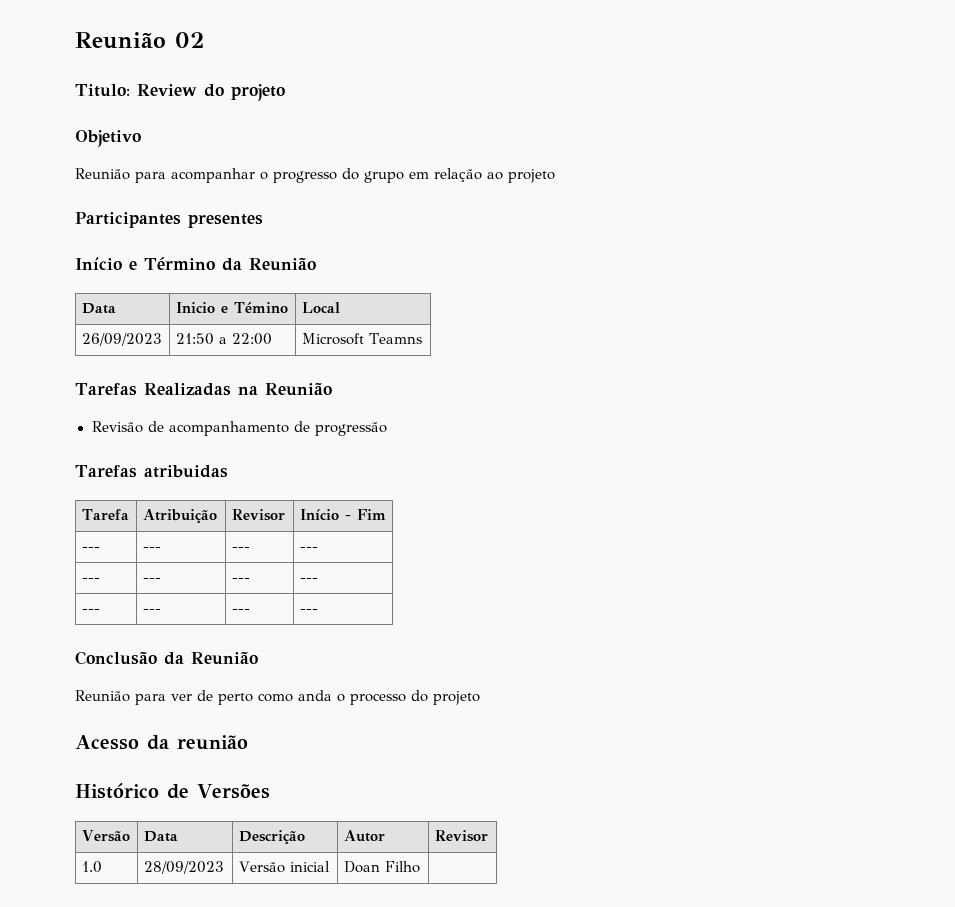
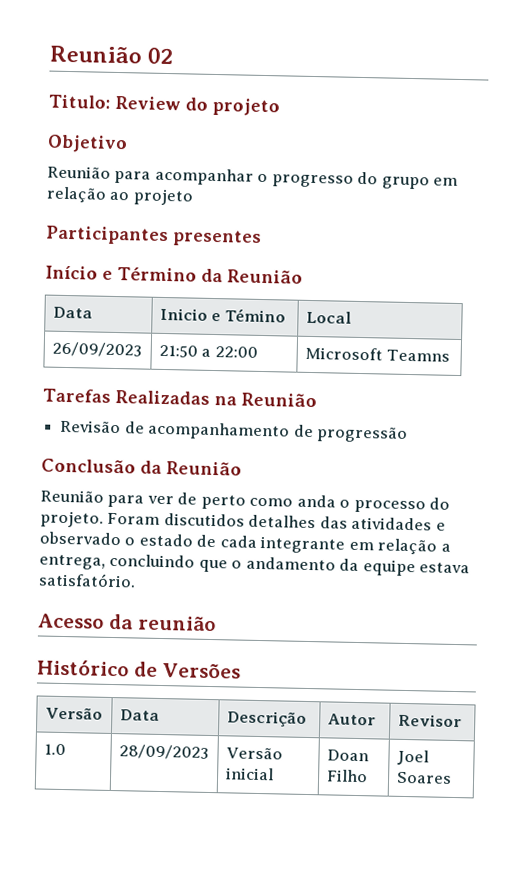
- Tarefas atribuidas
- Tarefa | Atribuição | Revisor | Início - Fim
- --- | --- | --- | ---
- --- | --- | --- | ---
- --- | --- | --- | ---
- Reunião para ver de perto como anda o processo do projeto
+ Reunião para ver de perto como anda o processo do projeto. Foram discutidos detalhes das atividades e observado o estado de cada integrante em relação a entrega, concluindo que o andamento da equipe estava satisfatório.
- 1.0 | 28/09/2023 | Versão inicial | Doan Filho |
+ 1.0 | 28/09/2023 | Versão inicial | Doan Filho | Joel Soares

